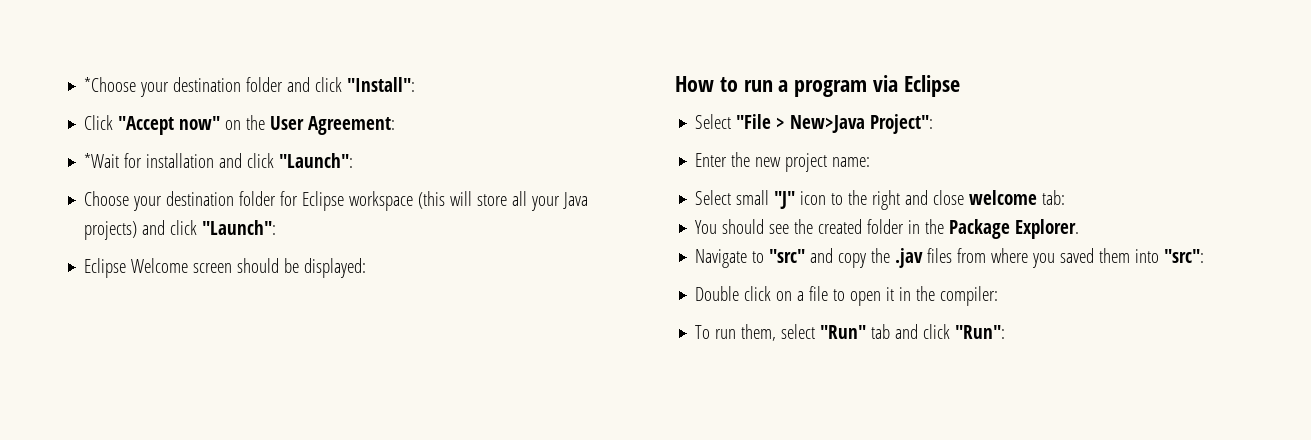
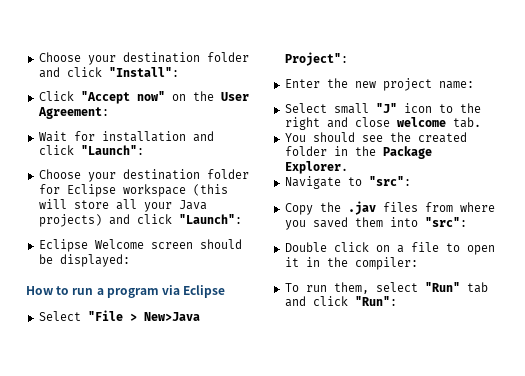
- *Choose your destination folder and click "Install":
+ Choose your destination folder and click "Install":
- *Wait for installation and click "Launch":
+ Wait for installation and click "Launch":
- Select small "J" icon to the right and close welcome tab:
+ Select small "J" icon to the right and close welcome tab.
- Navigate to "src" and copy the .jav files from where you saved them into "src":
+ Navigate to "src":
+ Copy the .jav files from where you saved them into "src":

